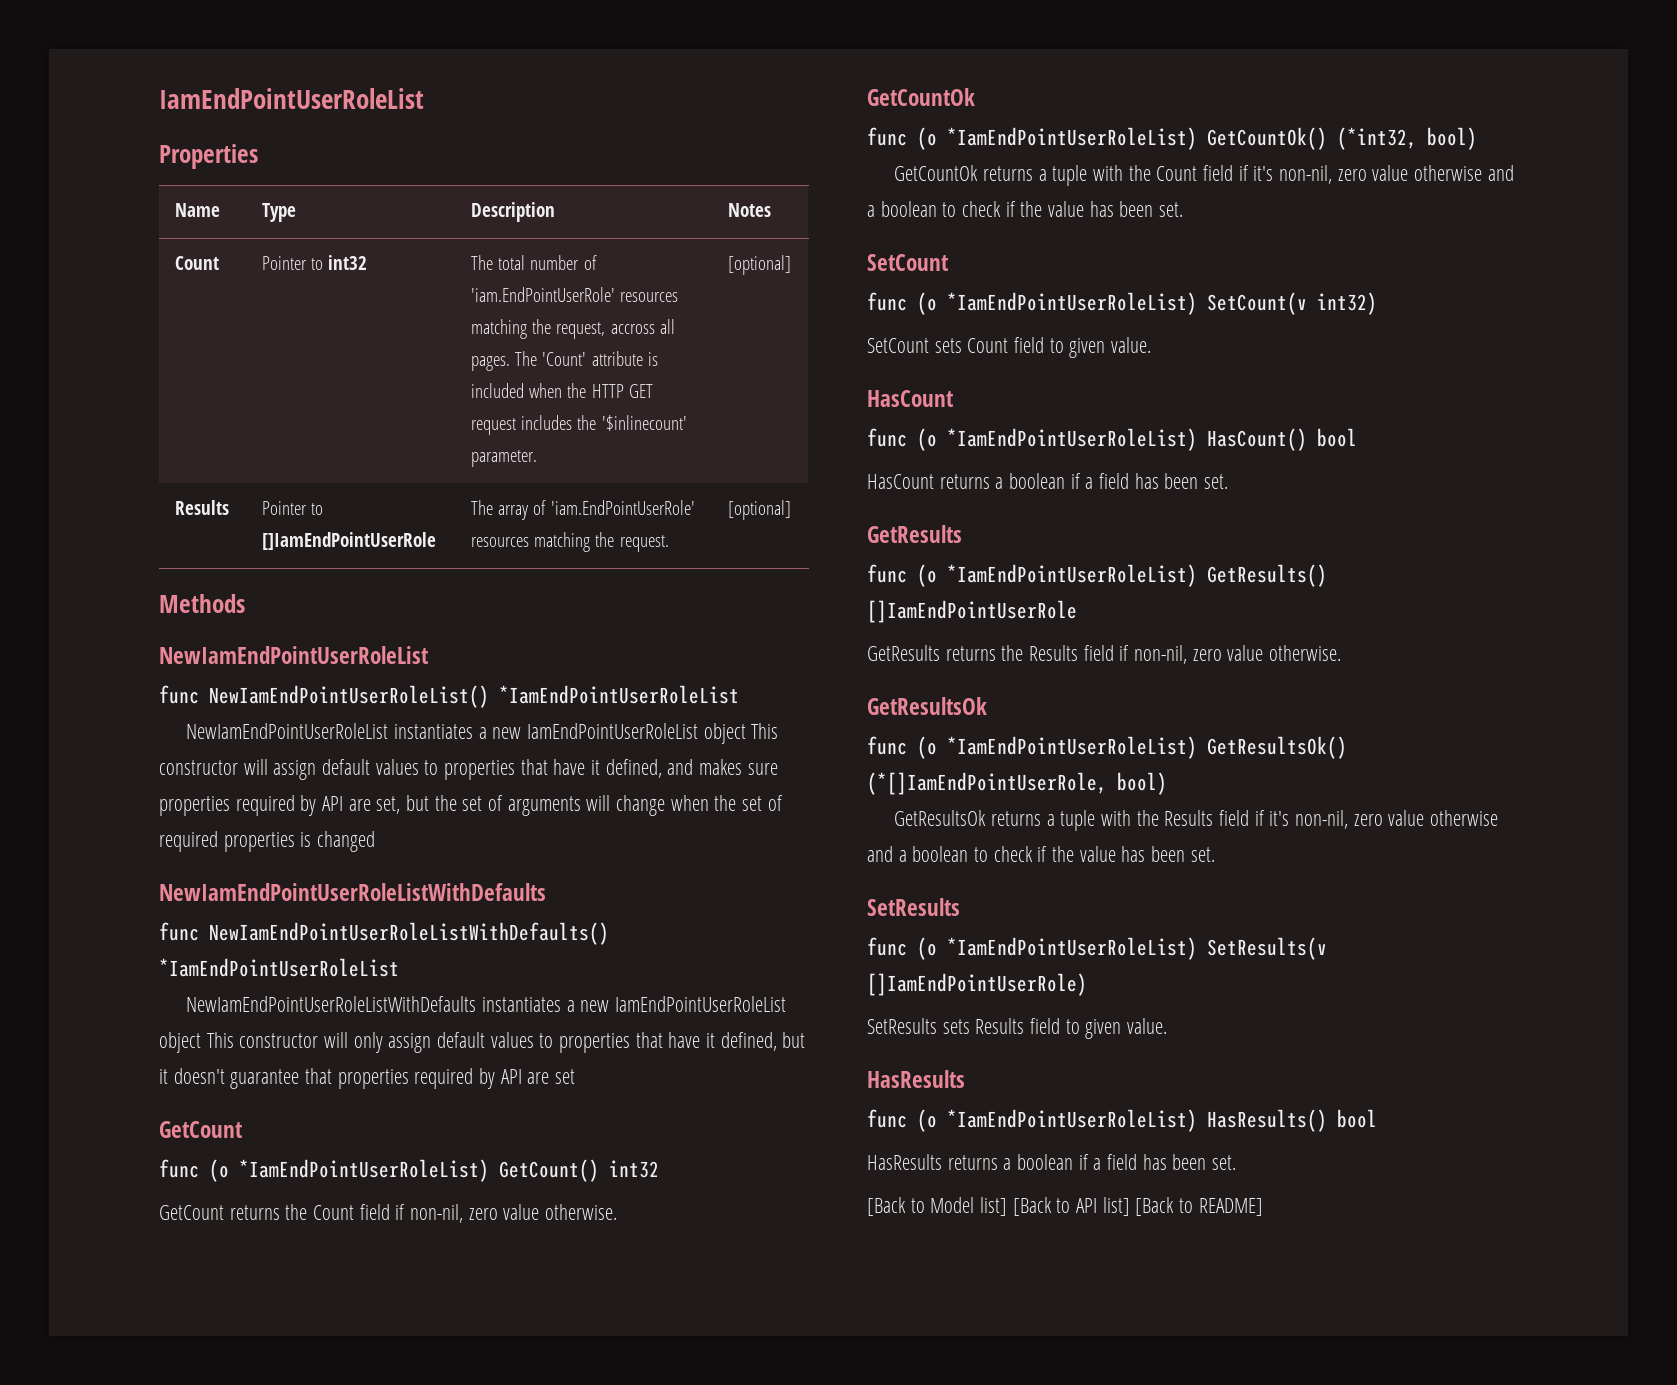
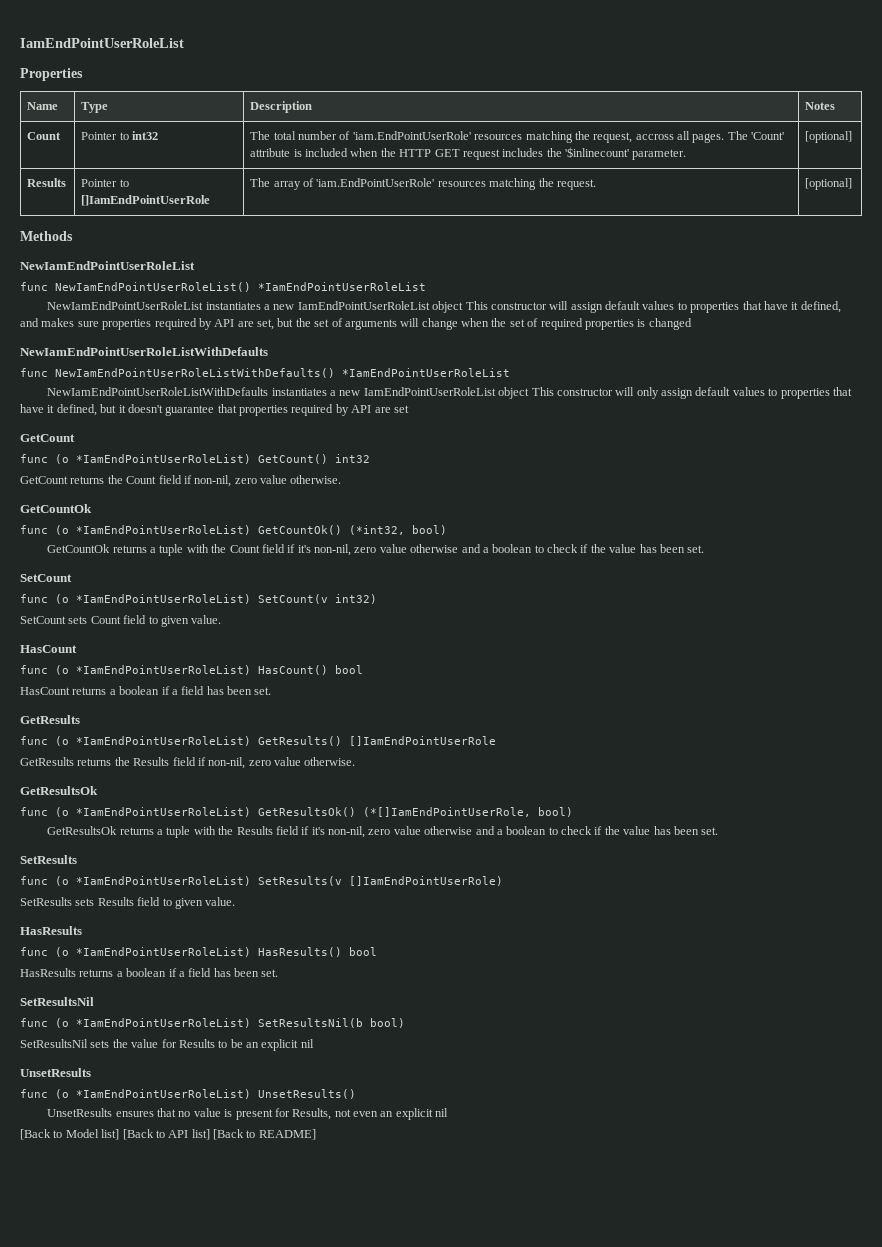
  HasResults returns a boolean if a field has been set.
+ SetResultsNil
+ func (o *IamEndPointUserRoleList) SetResultsNil(b bool)
+ SetResultsNil sets the value for Results to be an explicit nil
+ UnsetResults
+ func (o *IamEndPointUserRoleList) UnsetResults()
+ UnsetResults ensures that no value is present for Results, not even an explicit nil

